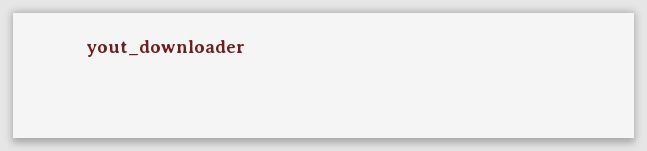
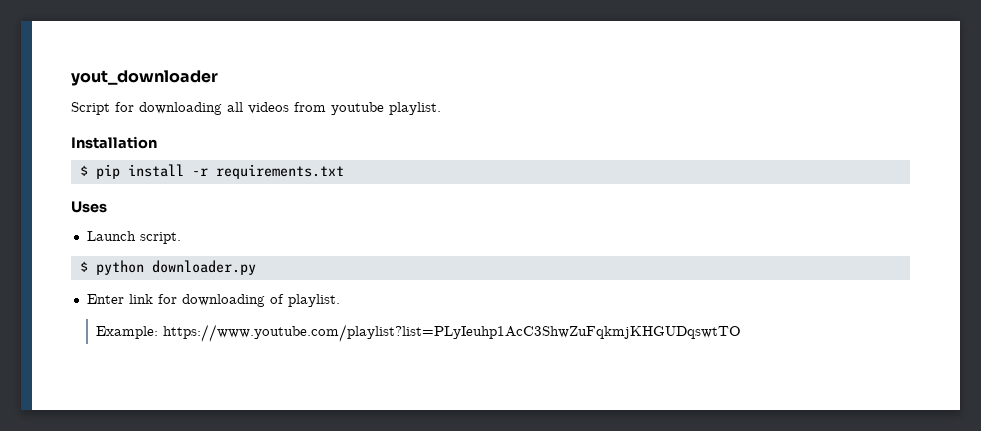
+ Script for downloading all videos from youtube playlist.
+ Installation
+ $ pip install -r requirements.txt
+ Uses
+ Launch script.
+ $ python downloader.py
+ Enter link for downloading of playlist.
+ Example: https://www.youtube.com/playlist?list=PLyIeuhp1AcC3ShwZuFqkmjKHGUDqswtTO

